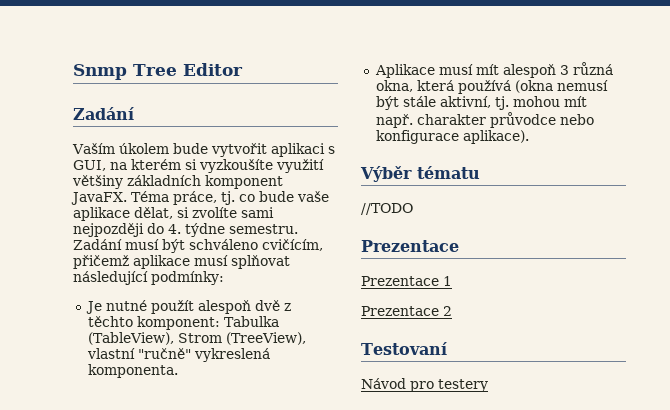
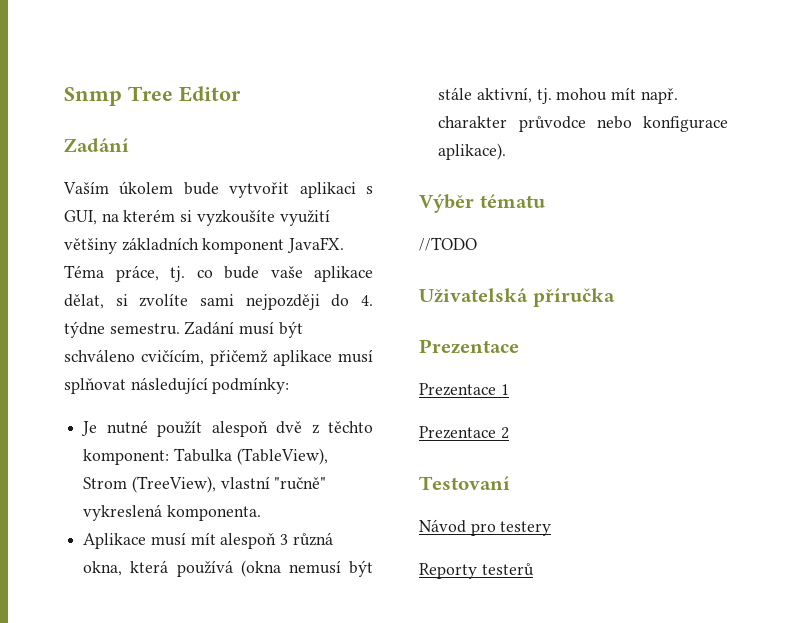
+ Uživatelská příručka
+ Reporty testerů

